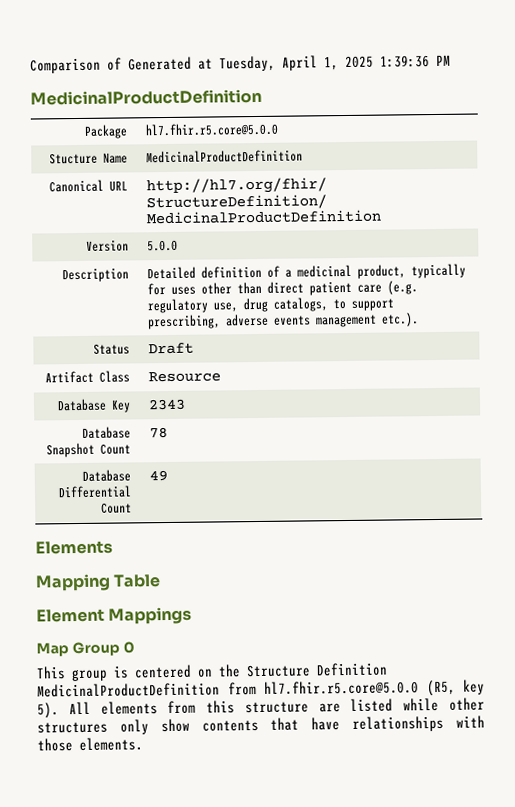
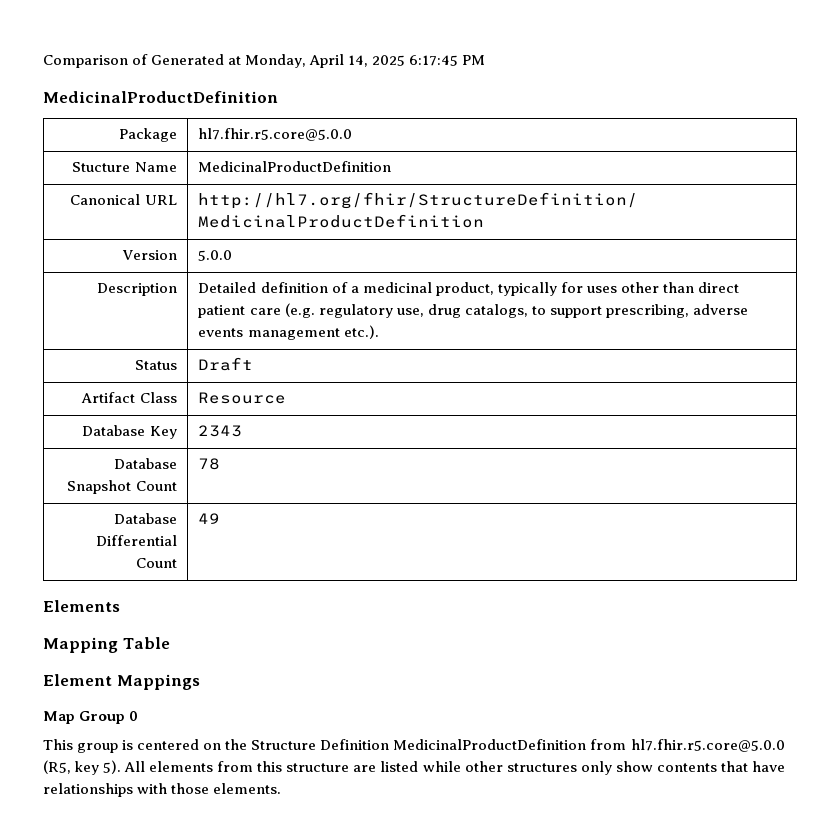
- Comparison of Generated at Tuesday, April 1, 2025 1:39:36 PM
+ Comparison of Generated at Monday, April 14, 2025 6:17:45 PM

